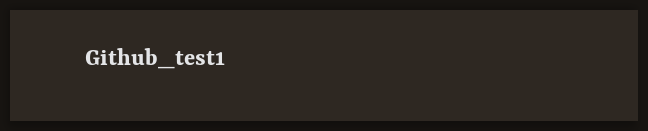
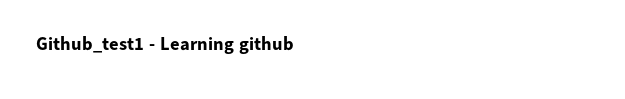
- Github_test1
+ Github_test1 - Learning github

